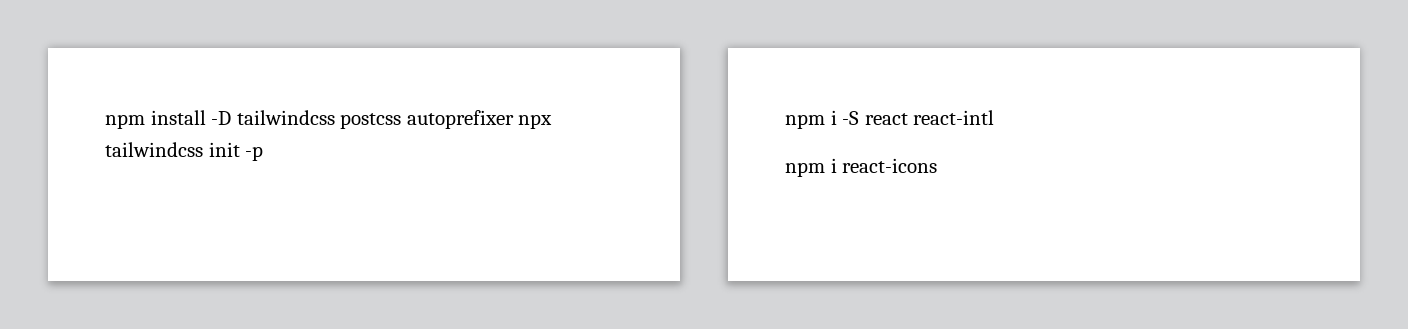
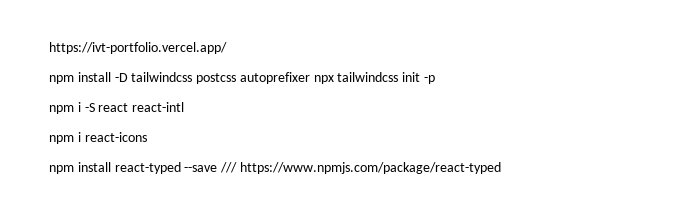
+ https://ivt-portfolio.vercel.app/
+ npm install react-typed --save /// https://www.npmjs.com/package/react-typed

